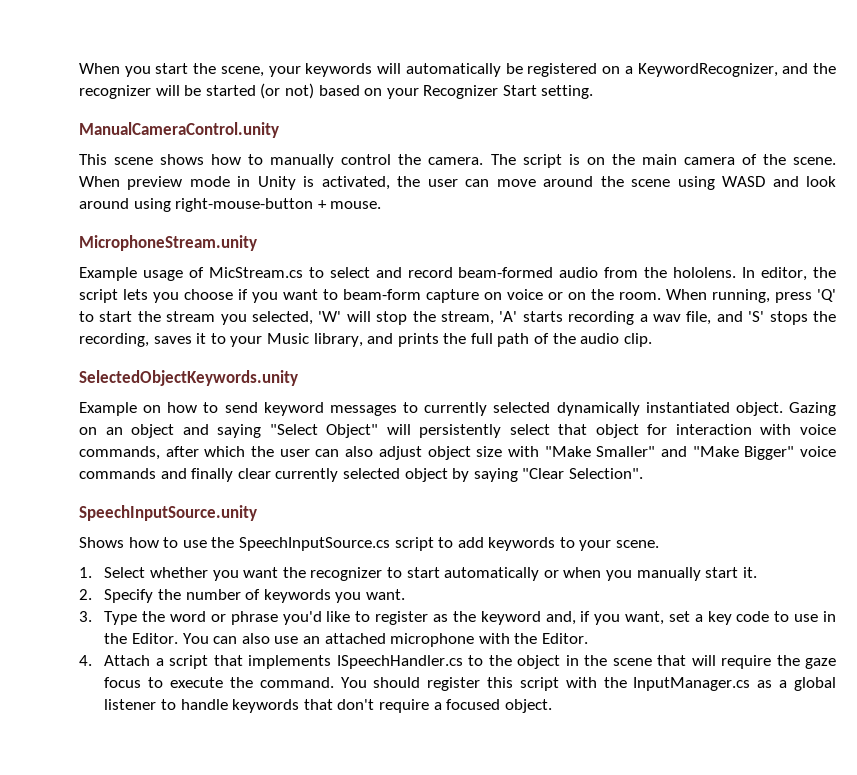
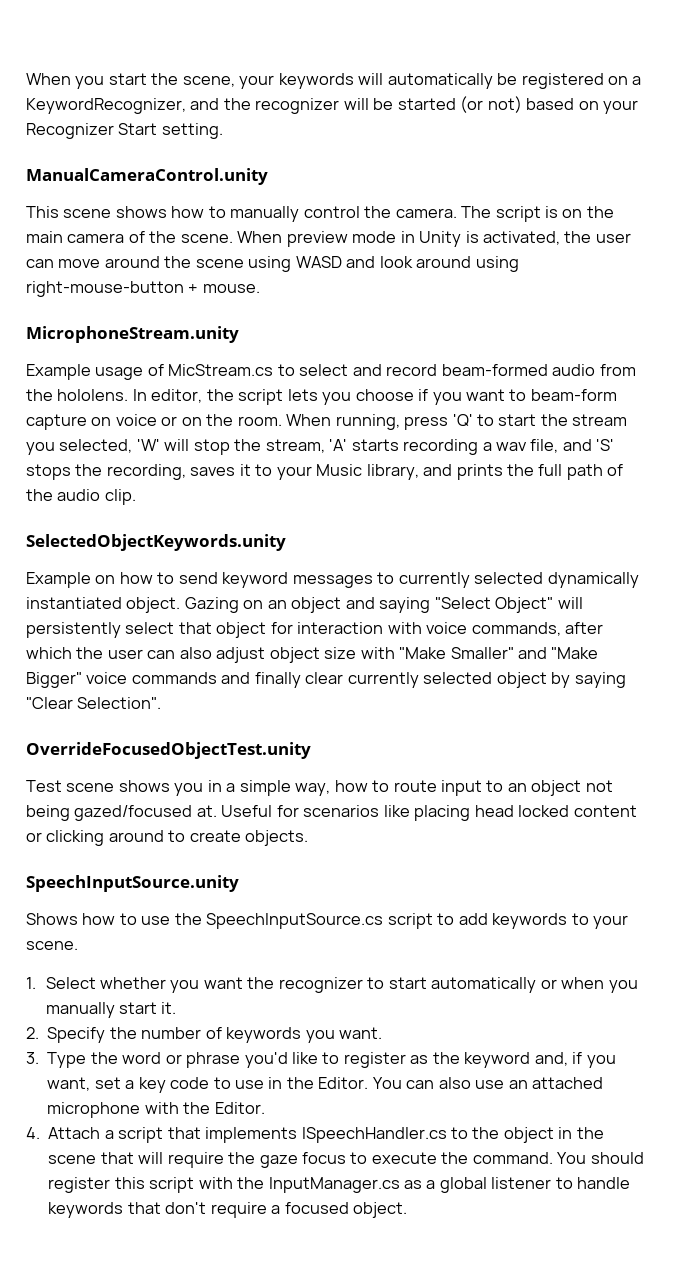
+ OverrideFocusedObjectTest.unity
+ Test scene shows you in a simple way, how to route input to an object not being gazed/focused at. Useful for scenarios like placing head locked content or clicking around to create objects.

